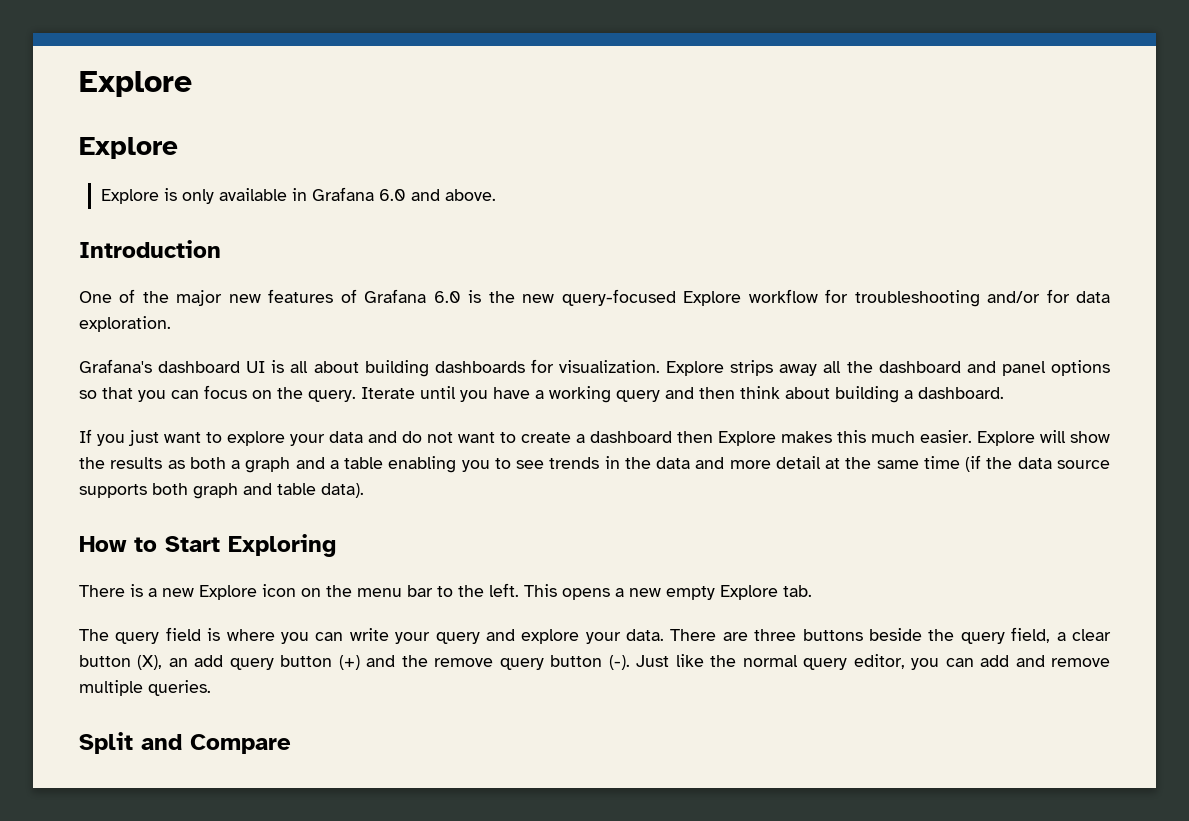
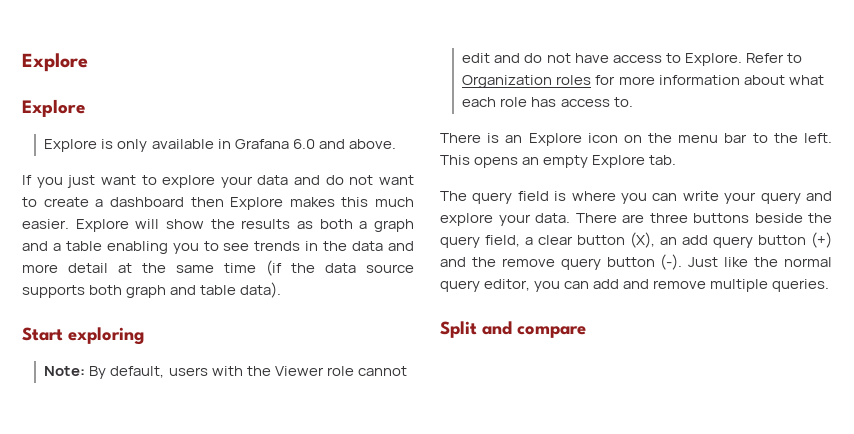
- Introduction
- One of the major new features of Grafana 6.0 is the new query-focused Explore workflow for troubleshooting and/or for data exploration.
- Grafana's dashboard UI is all about building dashboards for visualization. Explore strips away all the dashboard and panel options so that you can focus on the query. Iterate until you have a working query and then think about building a dashboard.
- How to Start Exploring
+ Start exploring
+ Note: By default, users with the Viewer role cannot edit and do not have access to Explore. Refer to Organization roles for more information about what each role has access to.
- There is a new Explore icon on the menu bar to the left.
+ There is an Explore icon on the menu bar to the left.
- This opens a new empty Explore tab.
+ This opens an empty Explore tab.
- Split and Compare
+ Split and compare

